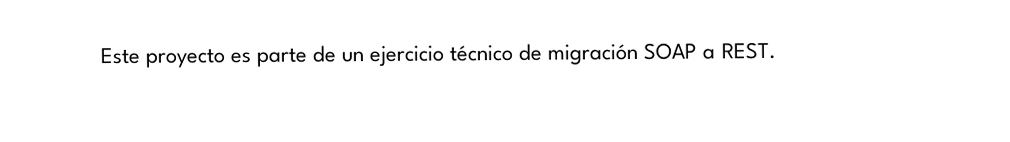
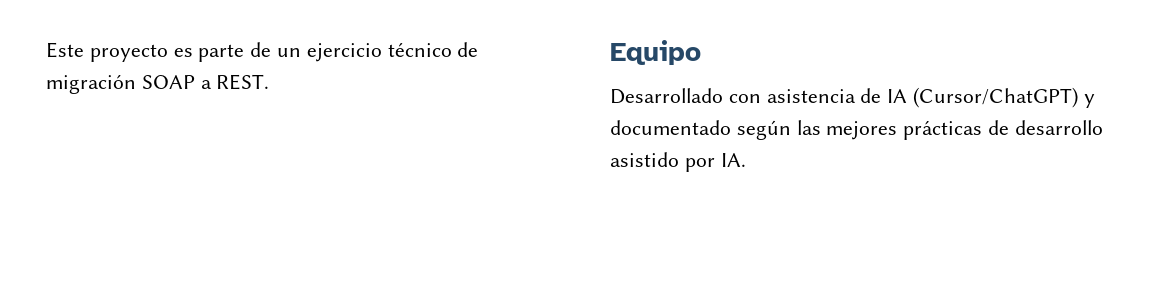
+ Equipo
+ Desarrollado con asistencia de IA (Cursor/ChatGPT) y documentado según las mejores prácticas de desarrollo asistido por IA.

